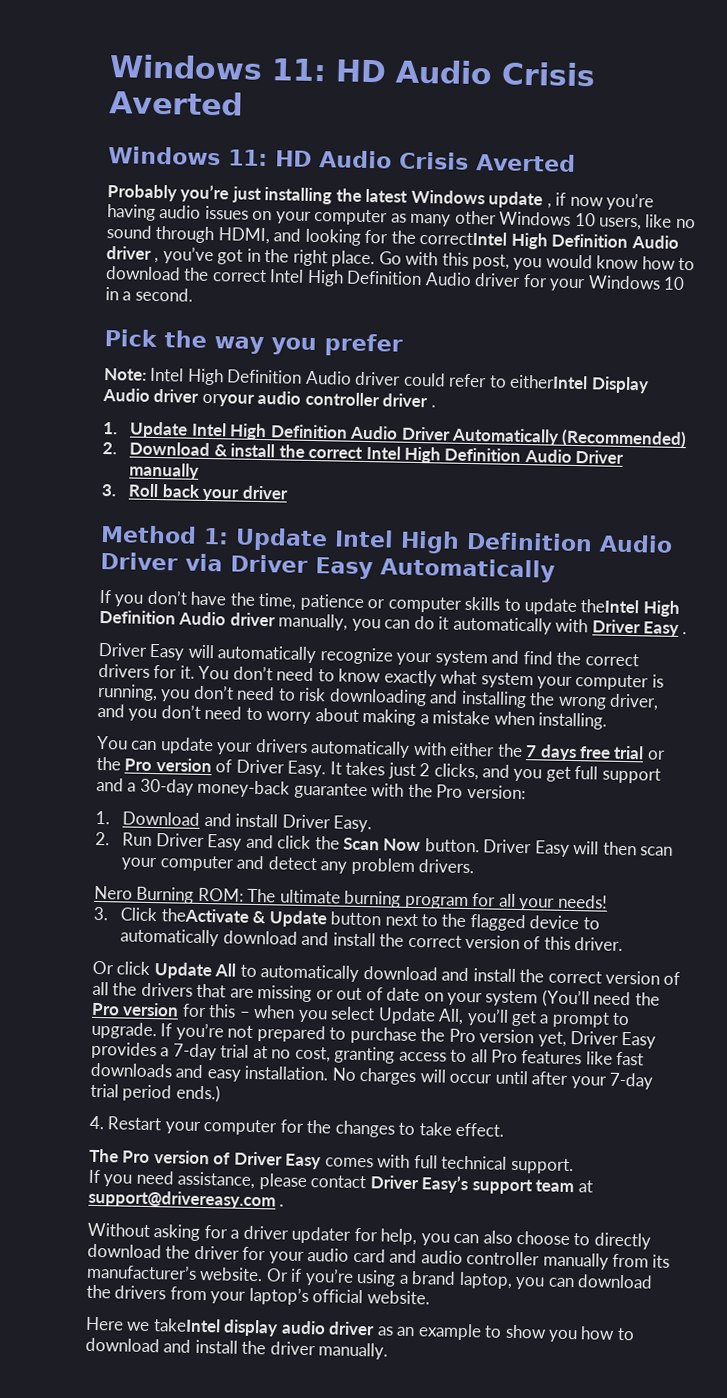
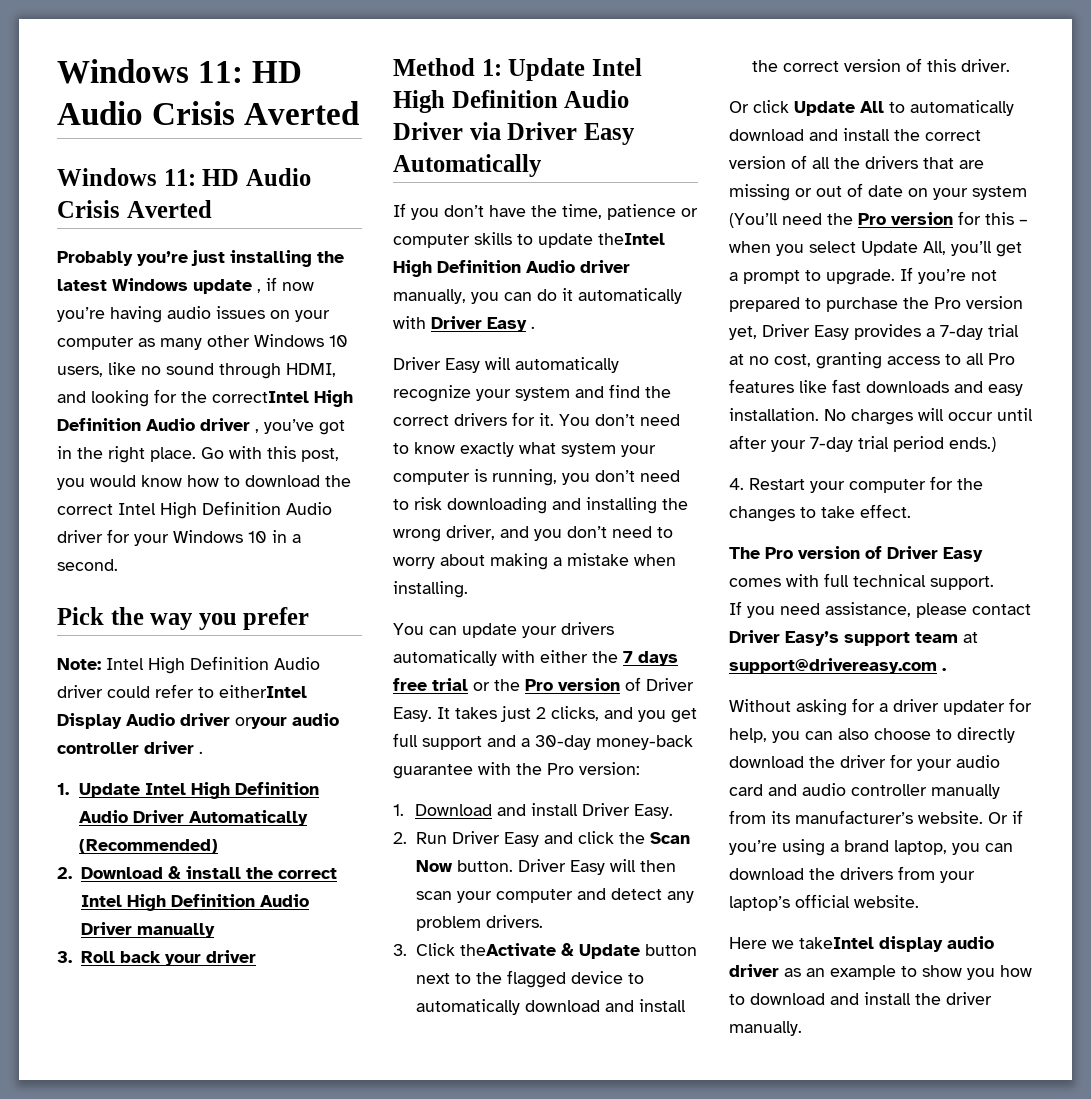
- Nero Burning ROM: The ultimate burning program for all your needs!

